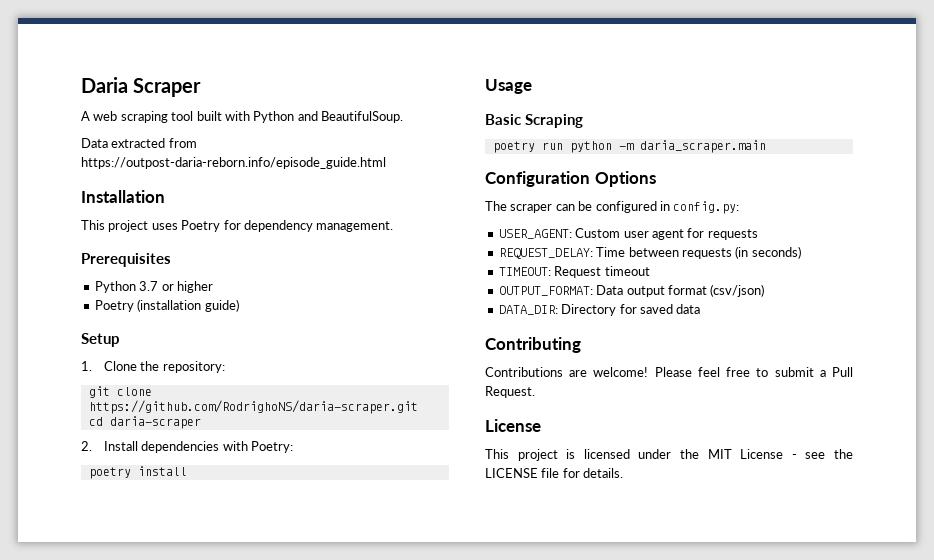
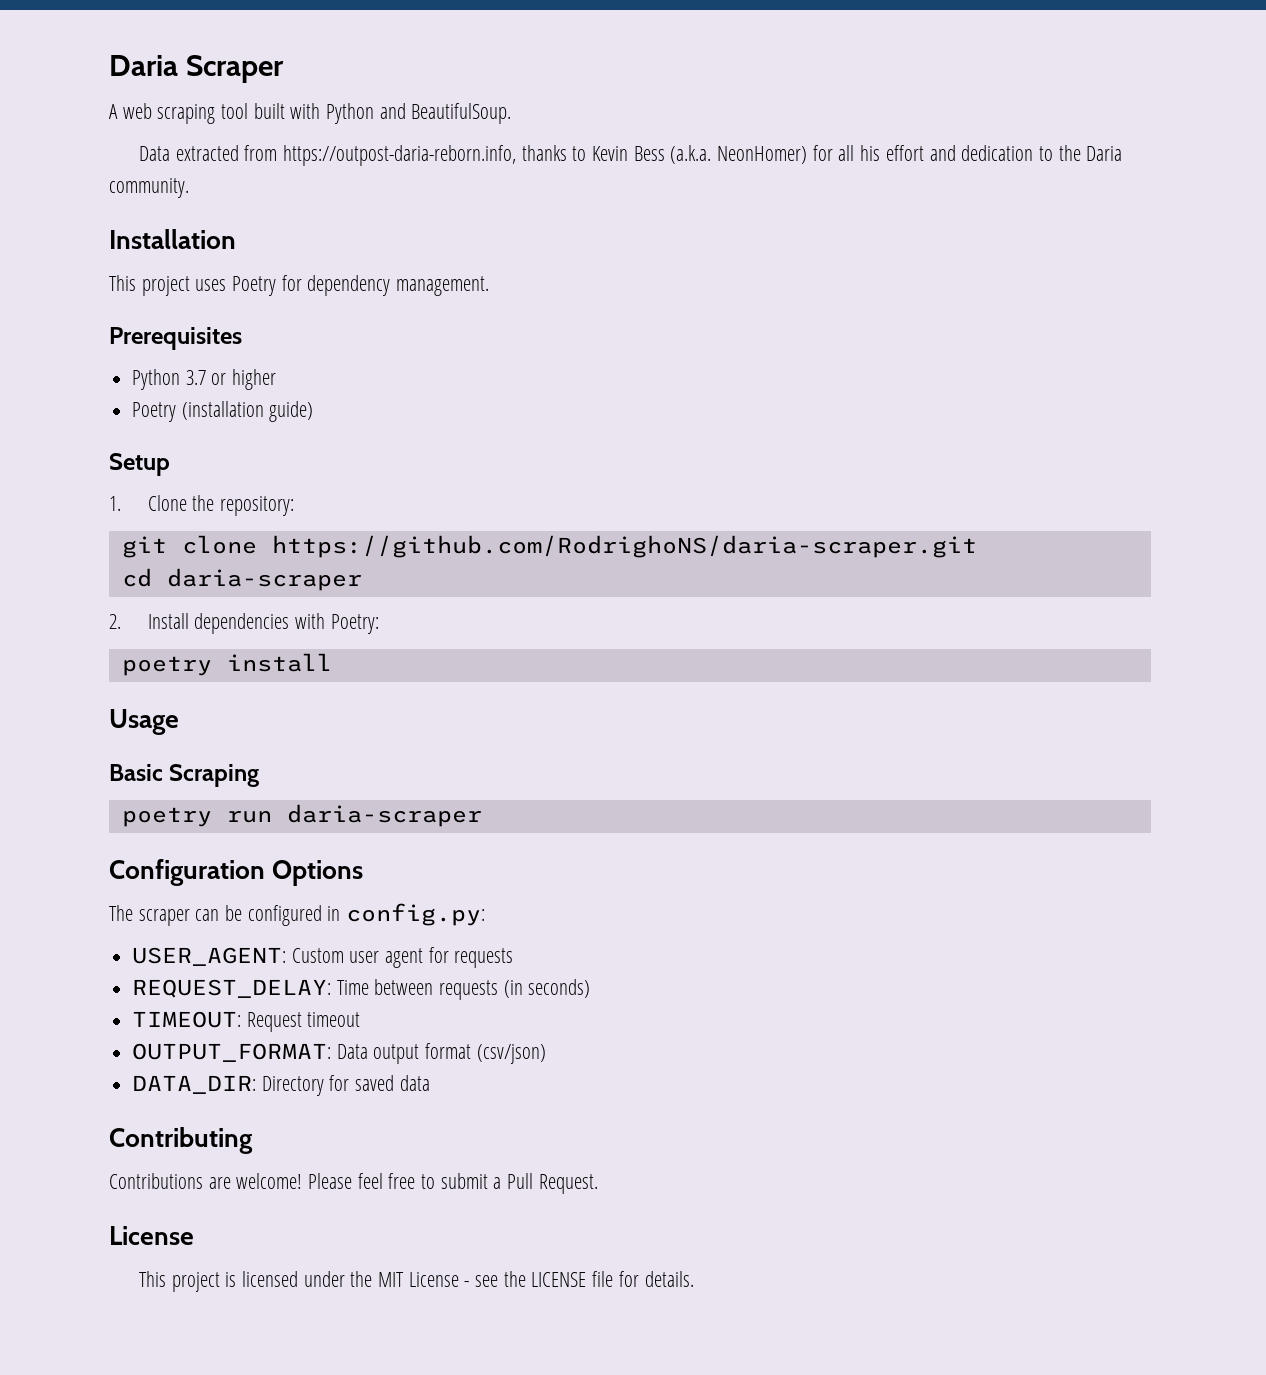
- Data extracted from https://outpost-daria-reborn.info/episode_guide.html
+ Data extracted from https://outpost-daria-reborn.info, thanks to Kevin Bess (a.k.a. NeonHomer) for all his effort and dedication to the Daria community.
- poetry run python -m daria_scraper.main
+ poetry run daria-scraper

